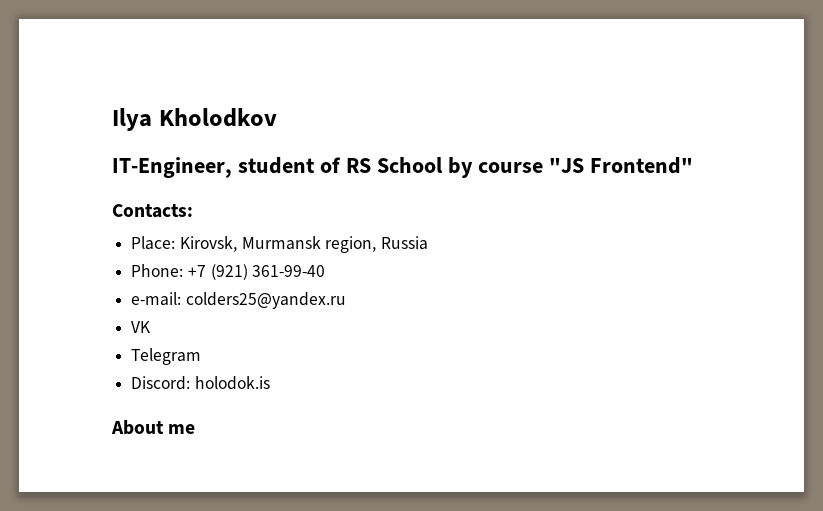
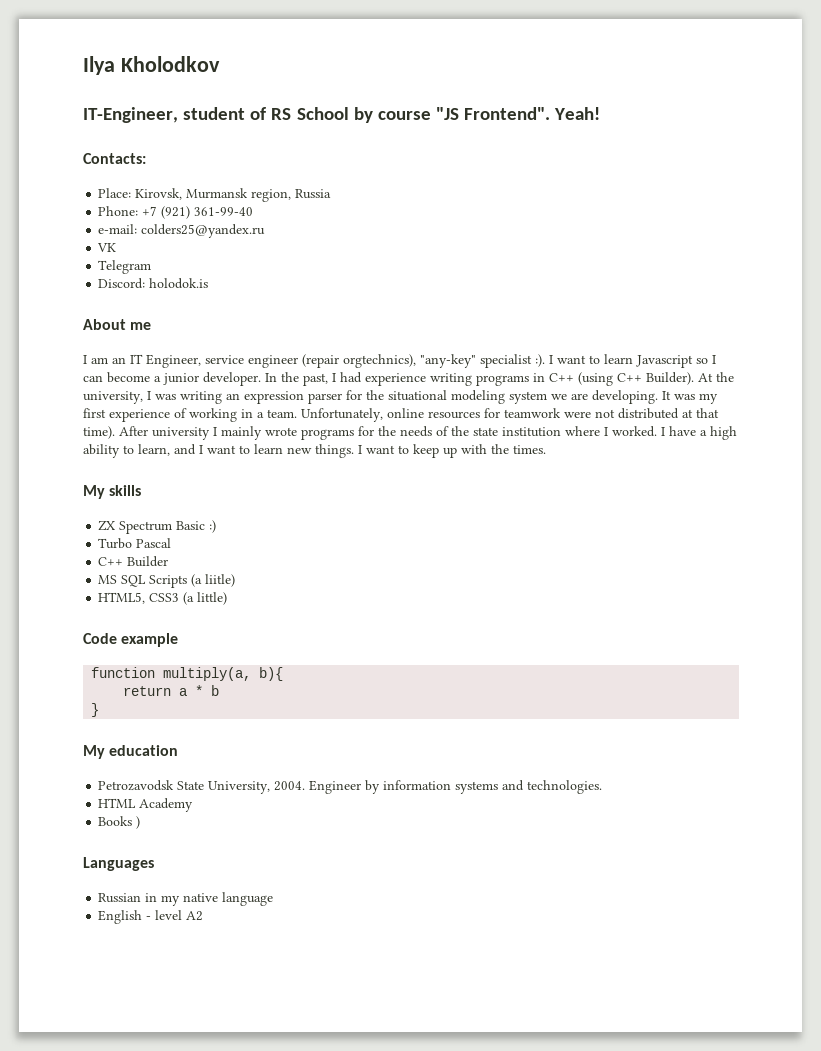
- IT-Engineer, student of RS School by course "JS Frontend"
+ IT-Engineer, student of RS School by course "JS Frontend". Yeah!
+ I am an IT Engineer, service engineer (repair orgtechnics), "any-key" specialist :). I want to learn Javascript so I can become a junior developer. In the past, I had experience writing programs in C++ (using C++ Builder). At the university, I was writing an expression parser for the situational modeling system we are developing. It was my first experience of working in a team. Unfortunately, online resources for teamwork were not distributed at that time). After university I mainly wrote programs for the needs of the state institution where I worked. I have a high ability to learn, and I want to learn new things. I want to keep up with the times.
+ My skills
+ ZX Spectrum Basic :)
+ Turbo Pascal
+ C++ Builder
+ MS SQL Scripts (a liitle)
+ HTML5, CSS3 (a little)
+ Code example
+ function multiply(a, b){
+ return a * b
+ }
+ My education
+ Petrozavodsk State University, 2004. Engineer by information systems and technologies.
+ HTML Academy
+ Books )
+ Languages
+ Russian in my native language
+ English - level A2

